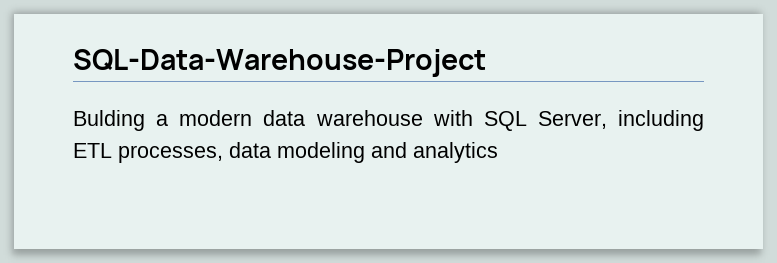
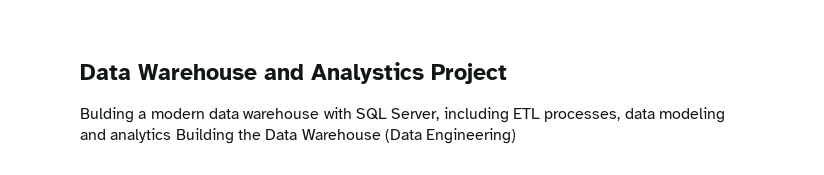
- SQL-Data-Warehouse-Project
+ Data Warehouse and Analystics Project
- Bulding a modern data warehouse with SQL Server, including ETL processes, data modeling and analytics
+ Bulding a modern data warehouse with SQL Server, including ETL processes, data modeling and analytics Building the Data Warehouse (Data Engineering)

